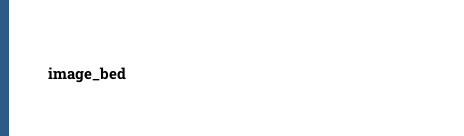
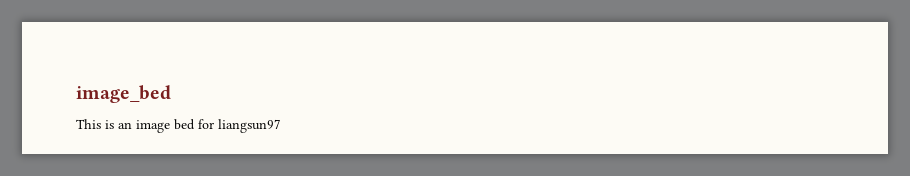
+ This is an image bed for liangsun97

